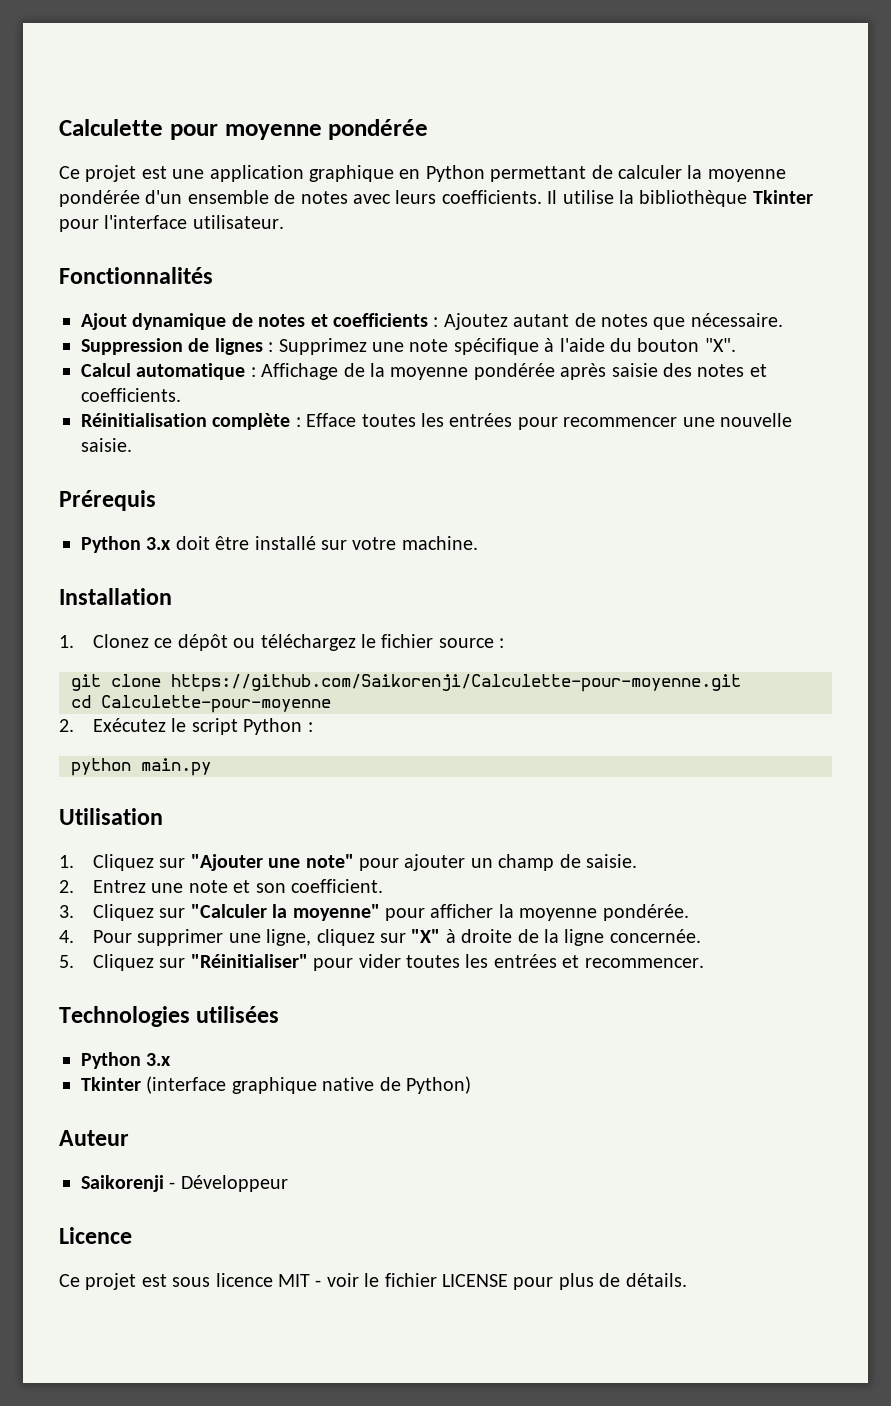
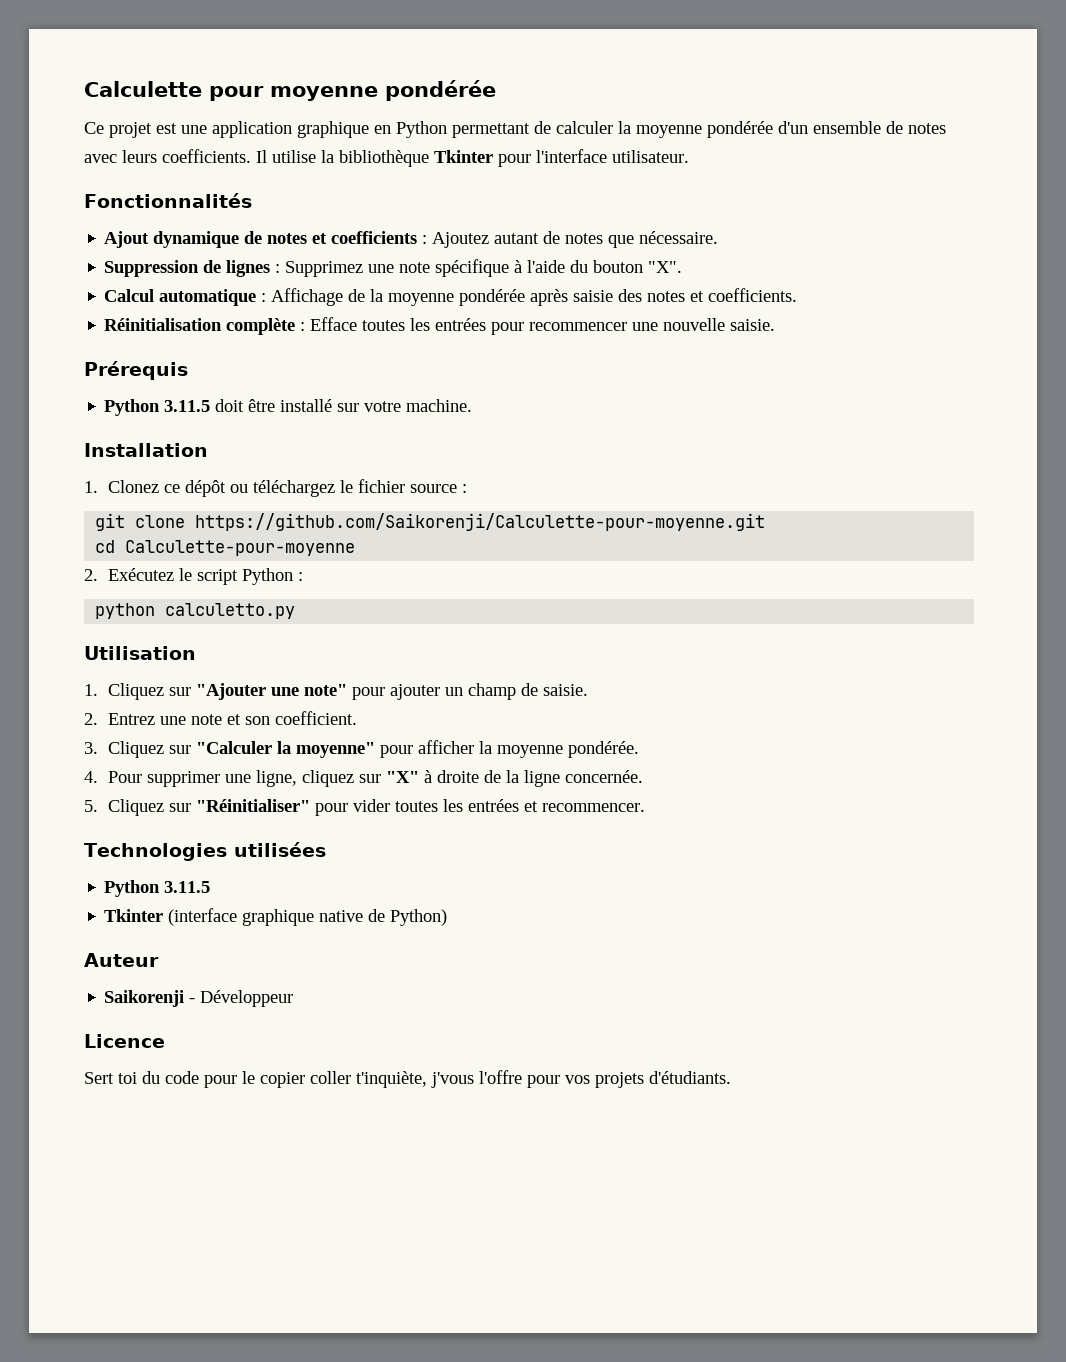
- Python 3.x doit être installé sur votre machine.
+ Python 3.11.5 doit être installé sur votre machine.
- python main.py
+ python calculetto.py
  Technologies utilisées
- Python 3.x
+ Python 3.11.5
- Ce projet est sous licence MIT - voir le fichier LICENSE pour plus de détails.
+ Sert toi du code pour le copier coller t'inquiète, j'vous l'offre pour vos projets d'étudiants.

